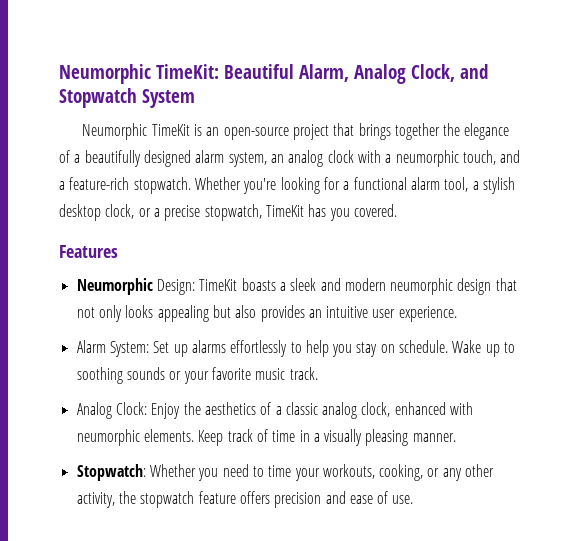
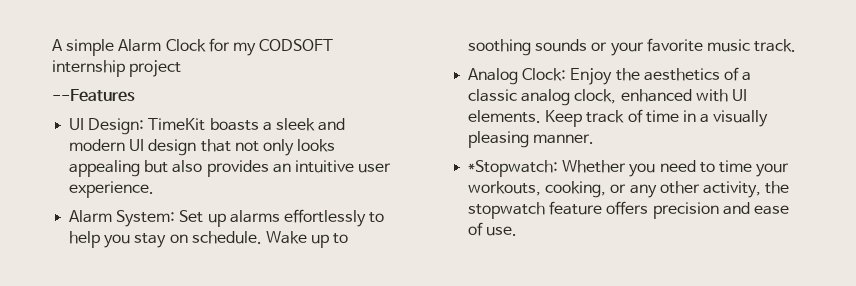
- Neumorphic TimeKit: Beautiful Alarm, Analog Clock, and Stopwatch System
- Neumorphic TimeKit is an open-source project that brings together the elegance of a beautifully designed alarm system, an analog clock with a neumorphic touch, and a feature-rich stopwatch. Whether you're looking for a functional alarm tool, a stylish desktop clock, or a precise stopwatch, TimeKit has you covered.
- Features
- Neumorphic Design: TimeKit boasts a sleek and modern neumorphic design that not only looks appealing but also provides an intuitive user experience.
+ A simple Alarm Clock for my CODSOFT internship project
+ --Features
+ UI Design: TimeKit boasts a sleek and modern UI design that not only looks appealing but also provides an intuitive user experience.
- Analog Clock: Enjoy the aesthetics of a classic analog clock, enhanced with neumorphic elements.
+ Analog Clock: Enjoy the aesthetics of a classic analog clock, enhanced with UI elements.
- Stopwatch: Whether you need to time your workouts, cooking, or any other activity, the stopwatch feature offers precision and ease of use.
+ *Stopwatch: Whether you need to time your workouts, cooking, or any other activity, the stopwatch feature offers precision and ease of use.

